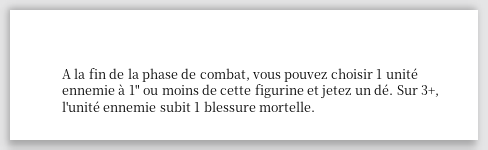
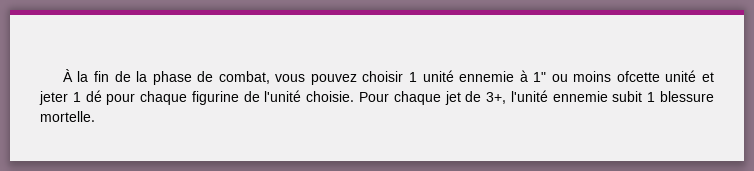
- A la fin de la phase de combat, vous pouvez choisir 1 unité ennemie à 1" ou moins de cette figurine et jetez un dé. Sur 3+, l'unité ennemie subit 1 blessure mortelle.
+ À la fin de la phase de combat, vous pouvez choisir 1 unité ennemie à 1" ou moins ofcette unité et jeter 1 dé pour chaque figurine de l'unité choisie. Pour chaque jet de 3+, l'unité ennemie subit 1 blessure mortelle.

